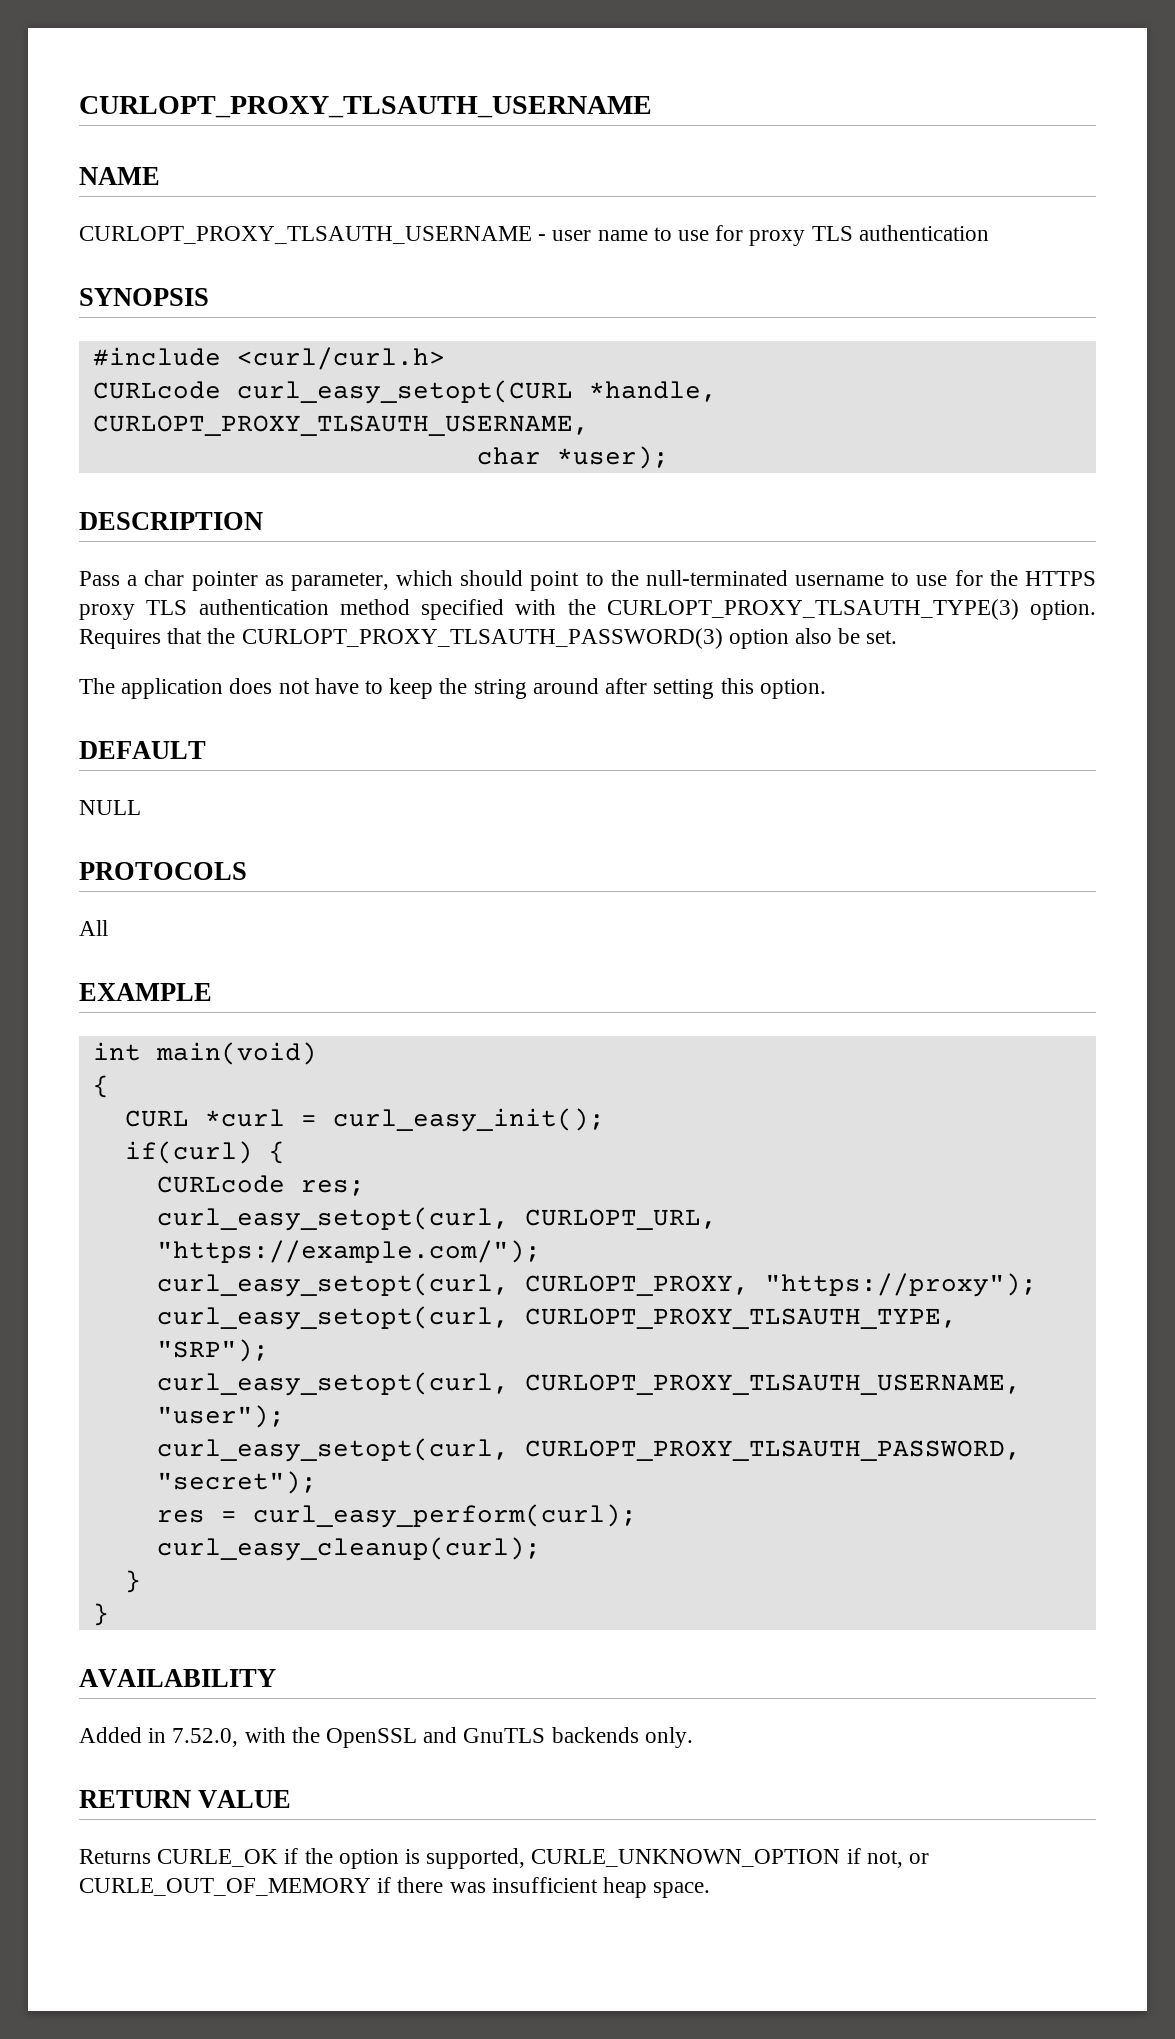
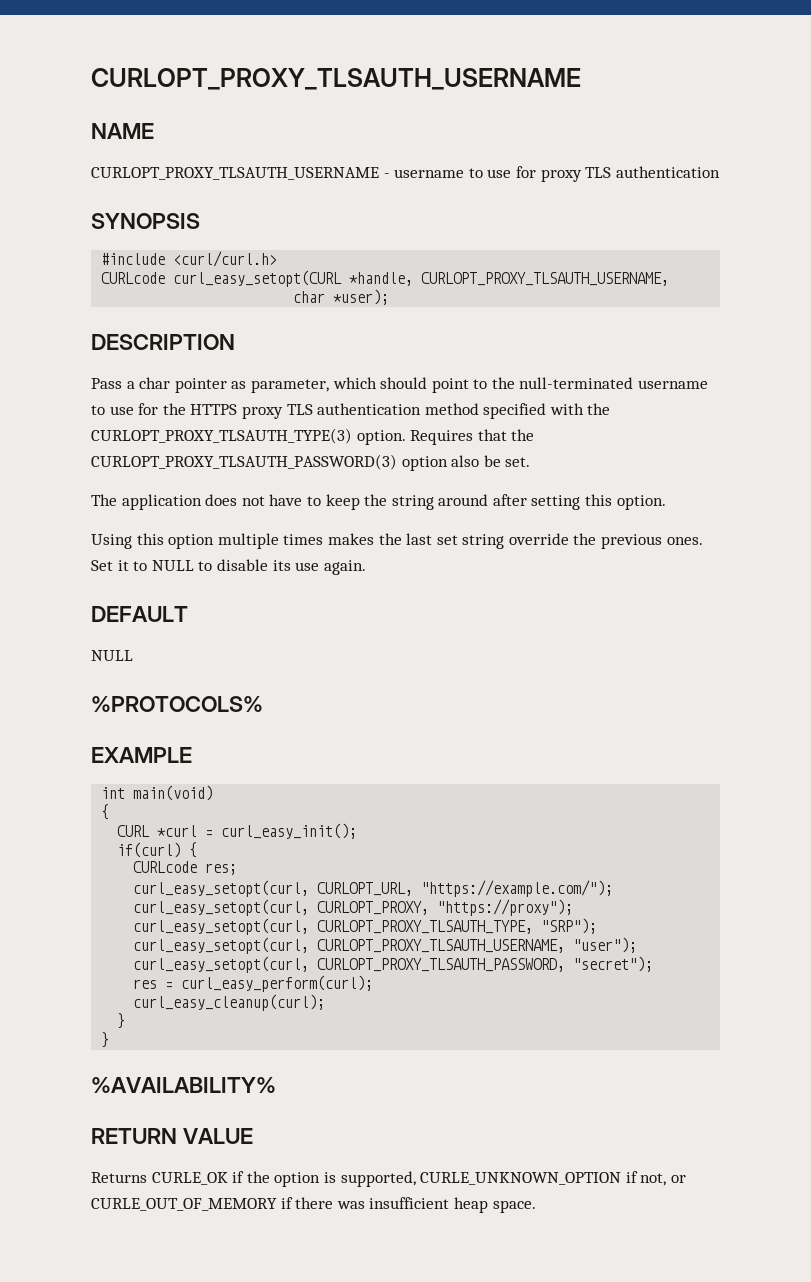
- CURLOPT_PROXY_TLSAUTH_USERNAME - user name to use for proxy TLS authentication
+ CURLOPT_PROXY_TLSAUTH_USERNAME - username to use for proxy TLS authentication
+ Using this option multiple times makes the last set string override the previous ones. Set it to NULL to disable its use again.
- PROTOCOLS
- All
+ %PROTOCOLS%
- AVAILABILITY
- Added in 7.52.0, with the OpenSSL and GnuTLS backends only.
+ %AVAILABILITY%

